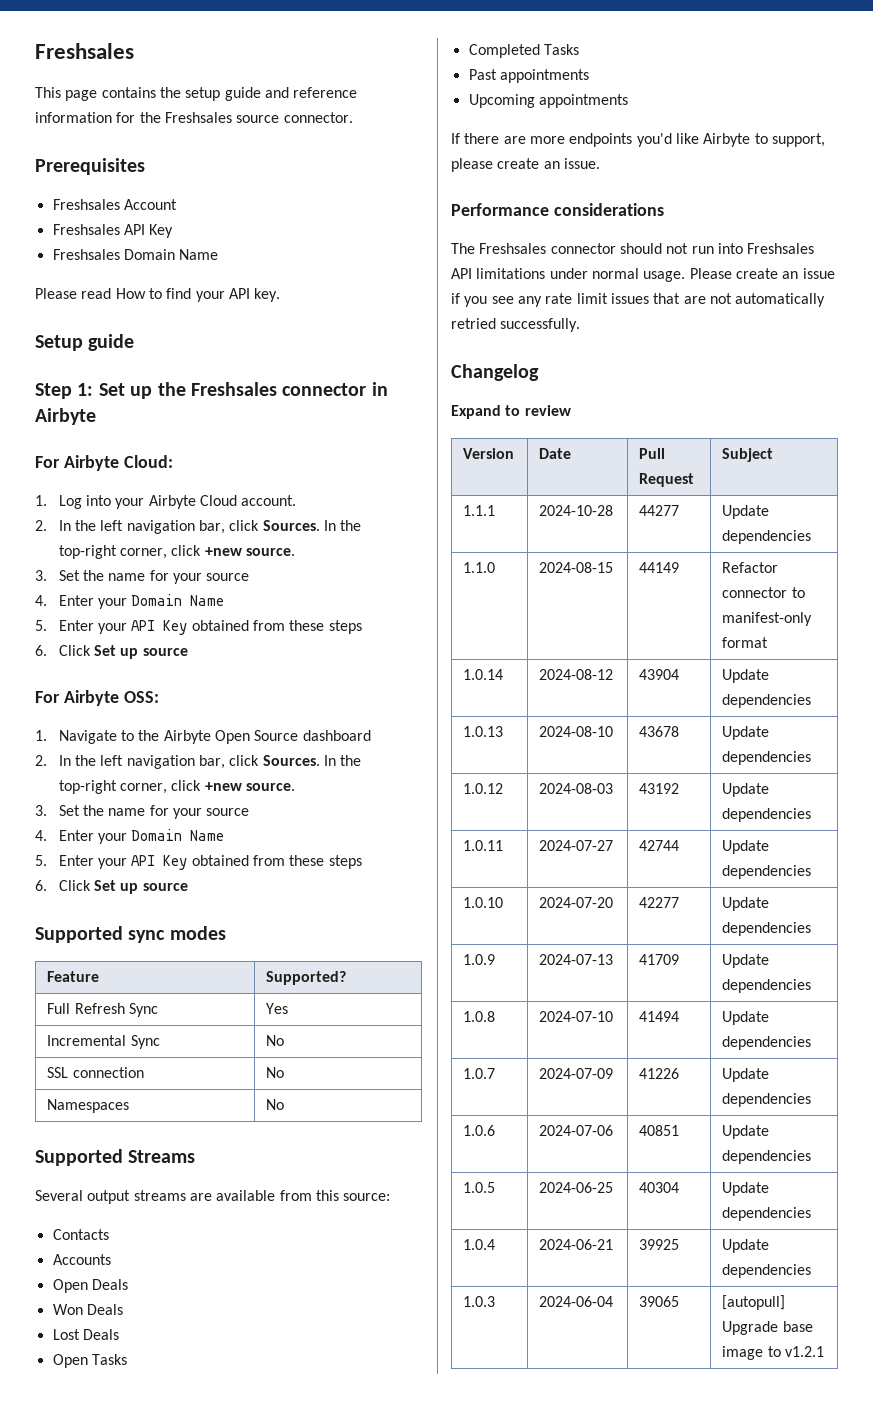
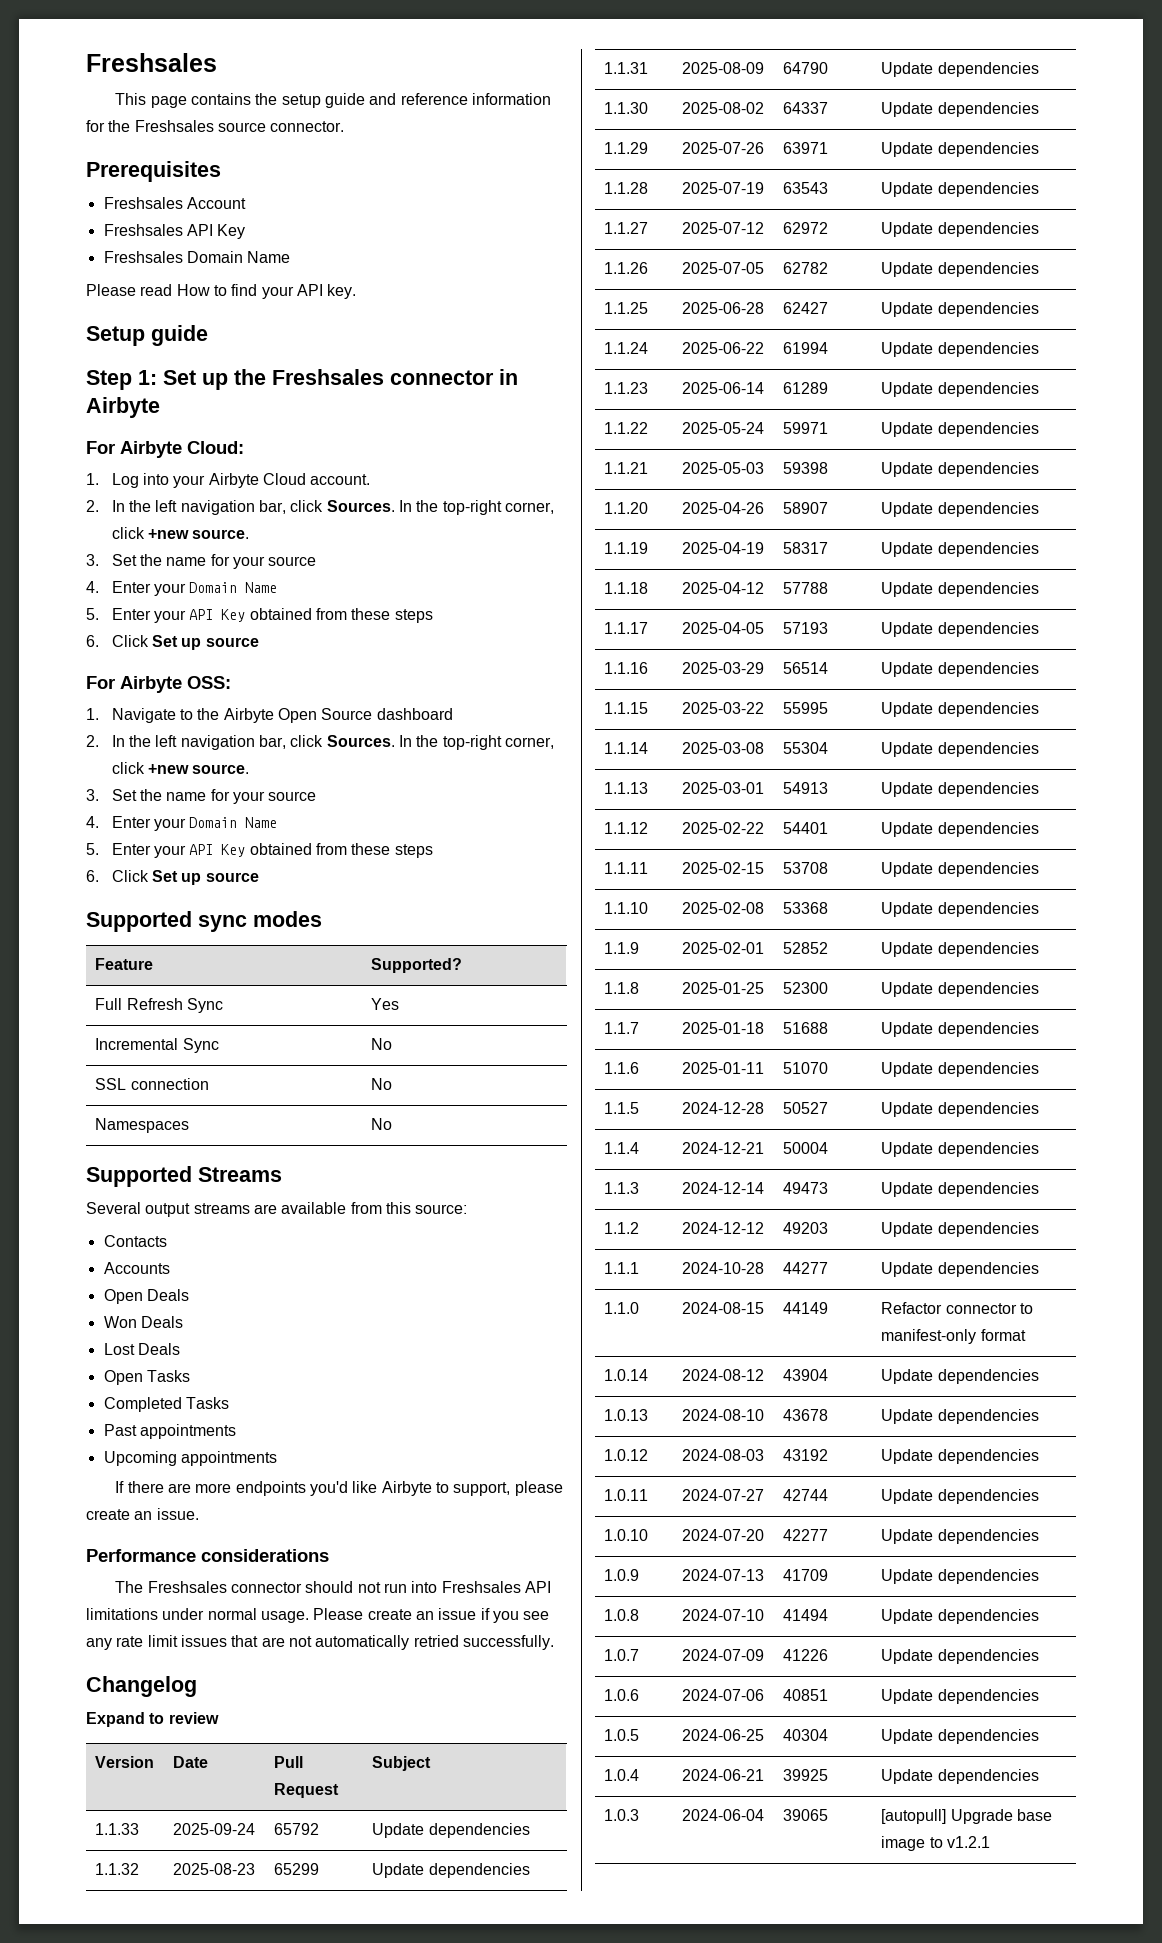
+ 1.1.33 | 2025-09-24 | 65792 | Update dependencies
+ 1.1.32 | 2025-08-23 | 65299 | Update dependencies
+ 1.1.31 | 2025-08-09 | 64790 | Update dependencies
+ 1.1.30 | 2025-08-02 | 64337 | Update dependencies
+ 1.1.29 | 2025-07-26 | 63971 | Update dependencies
+ 1.1.28 | 2025-07-19 | 63543 | Update dependencies
+ 1.1.27 | 2025-07-12 | 62972 | Update dependencies
+ 1.1.26 | 2025-07-05 | 62782 | Update dependencies
+ 1.1.25 | 2025-06-28 | 62427 | Update dependencies
+ 1.1.24 | 2025-06-22 | 61994 | Update dependencies
+ 1.1.23 | 2025-06-14 | 61289 | Update dependencies
+ 1.1.22 | 2025-05-24 | 59971 | Update dependencies
+ 1.1.21 | 2025-05-03 | 59398 | Update dependencies
+ 1.1.20 | 2025-04-26 | 58907 | Update dependencies
+ 1.1.19 | 2025-04-19 | 58317 | Update dependencies
+ 1.1.18 | 2025-04-12 | 57788 | Update dependencies
+ 1.1.17 | 2025-04-05 | 57193 | Update dependencies
+ 1.1.16 | 2025-03-29 | 56514 | Update dependencies
+ 1.1.15 | 2025-03-22 | 55995 | Update dependencies
+ 1.1.14 | 2025-03-08 | 55304 | Update dependencies
+ 1.1.13 | 2025-03-01 | 54913 | Update dependencies
+ 1.1.12 | 2025-02-22 | 54401 | Update dependencies
+ 1.1.11 | 2025-02-15 | 53708 | Update dependencies
+ 1.1.10 | 2025-02-08 | 53368 | Update dependencies
+ 1.1.9 | 2025-02-01 | 52852 | Update dependencies
+ 1.1.8 | 2025-01-25 | 52300 | Update dependencies
+ 1.1.7 | 2025-01-18 | 51688 | Update dependencies
+ 1.1.6 | 2025-01-11 | 51070 | Update dependencies
+ 1.1.5 | 2024-12-28 | 50527 | Update dependencies
+ 1.1.4 | 2024-12-21 | 50004 | Update dependencies
+ 1.1.3 | 2024-12-14 | 49473 | Update dependencies
+ 1.1.2 | 2024-12-12 | 49203 | Update dependencies

